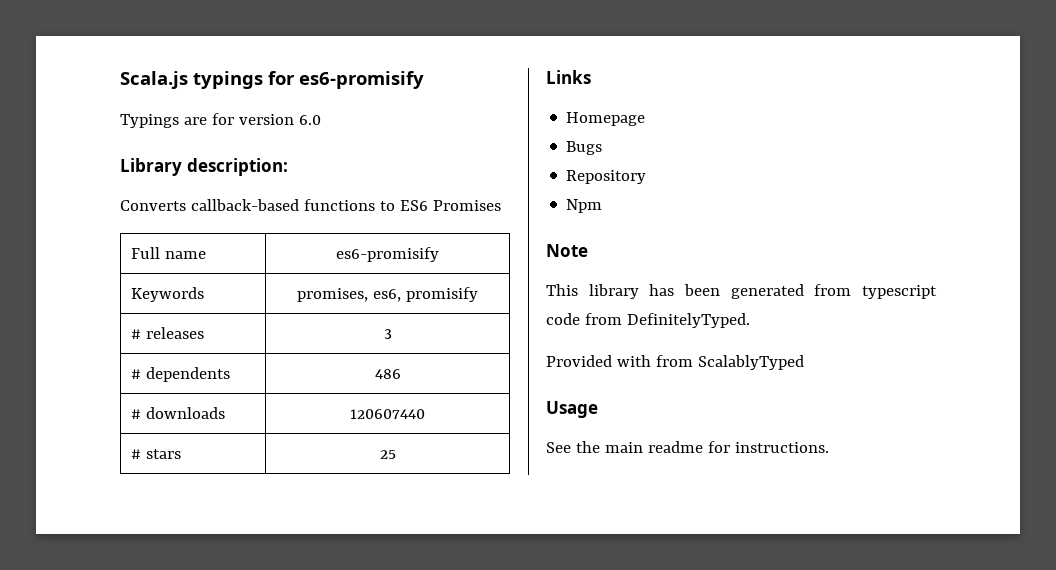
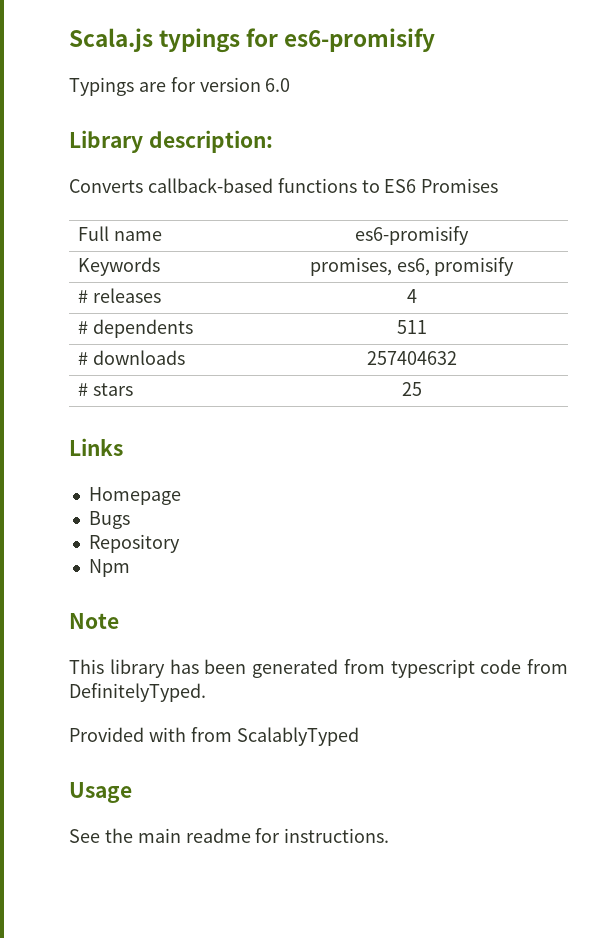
- # releases | 3
+ # releases | 4
- # dependents | 486
+ # dependents | 511
- # downloads | 120607440
+ # downloads | 257404632

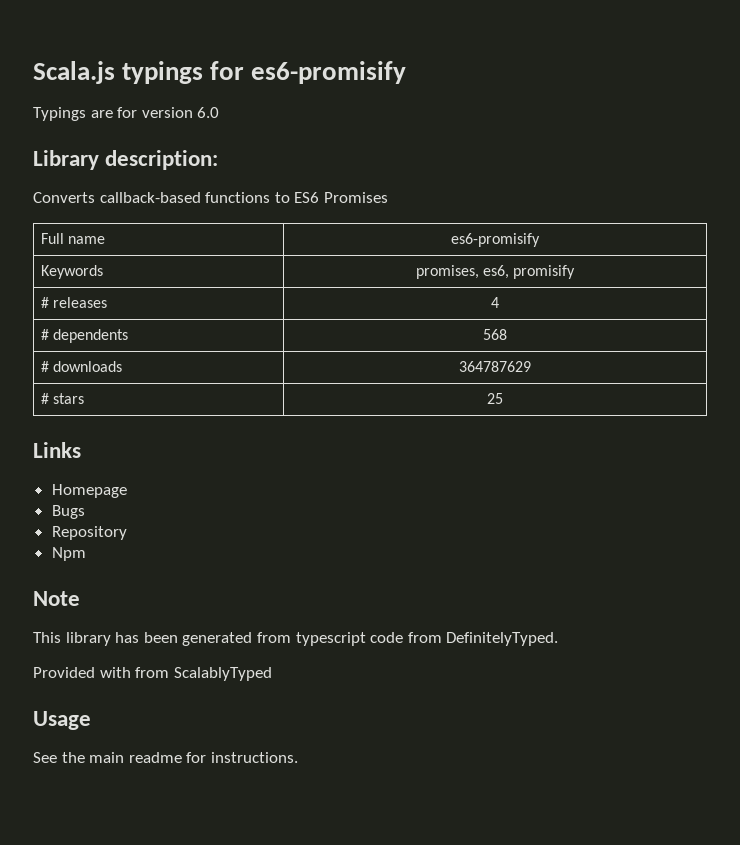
- # dependents | 511
+ # dependents | 568
- # downloads | 257404632
+ # downloads | 364787629

